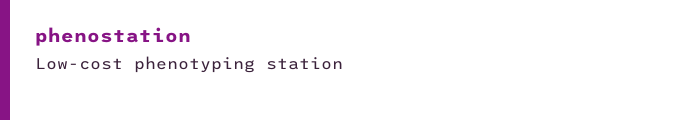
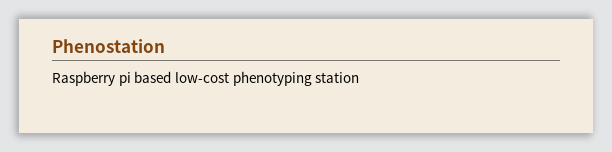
- phenostation
- Low-cost phenotyping station
+ Phenostation
+ Raspberry pi based low-cost phenotyping station

